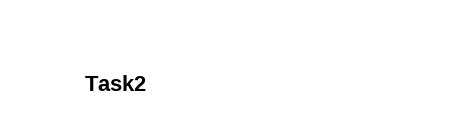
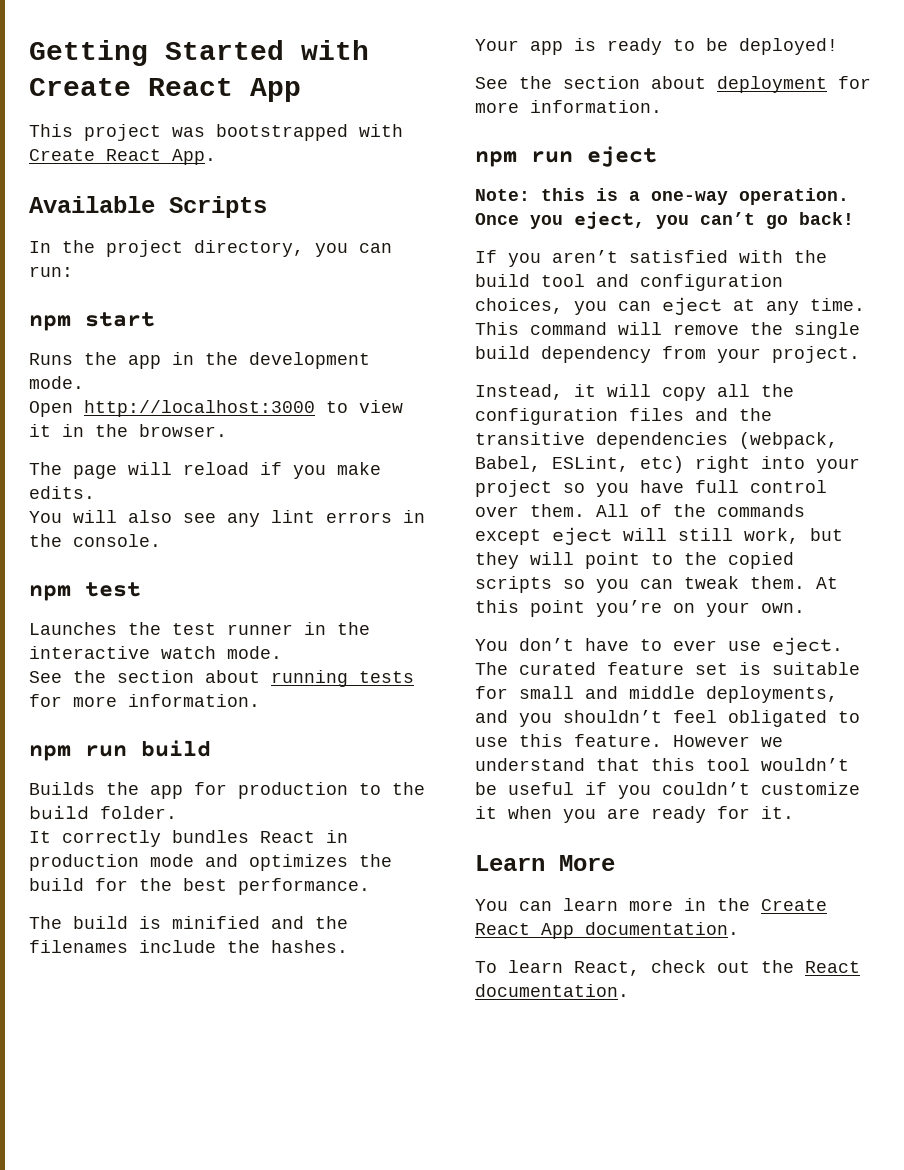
- Task2
+ Getting Started with Create React App
+ This project was bootstrapped with Create React App.
+ Available Scripts
+ In the project directory, you can run:
+ npm start
+ Runs the app in the development mode.
+ Open http://localhost:3000 to view it in the browser.
+ The page will reload if you make edits.
+ You will also see any lint errors in the console.
+ npm test
+ Launches the test runner in the interactive watch mode.
+ See the section about running tests for more information.
+ npm run build
+ Builds the app for production to the build folder.
+ It correctly bundles React in production mode and optimizes the build for the best performance.
+ The build is minified and the filenames include the hashes.
+ Your app is ready to be deployed!
+ See the section about deployment for more information.
+ npm run eject
+ Note: this is a one-way operation. Once you eject, you can’t go back!
+ If you aren’t satisfied with the build tool and configuration choices, you can eject at any time. This command will remove the single build dependency from your project.
+ Instead, it will copy all the configuration files and the transitive dependencies (webpack, Babel, ESLint, etc) right into your project so you have full control over them. All of the commands except eject will still work, but they will point to the copied scripts so you can tweak them. At this point you’re on your own.
+ You don’t have to ever use eject. The curated feature set is suitable for small and middle deployments, and you shouldn’t feel obligated to use this feature. However we understand that this tool wouldn’t be useful if you couldn’t customize it when you are ready for it.
+ Learn More
+ You can learn more in the Create React App documentation.
+ To learn React, check out the React documentation.

